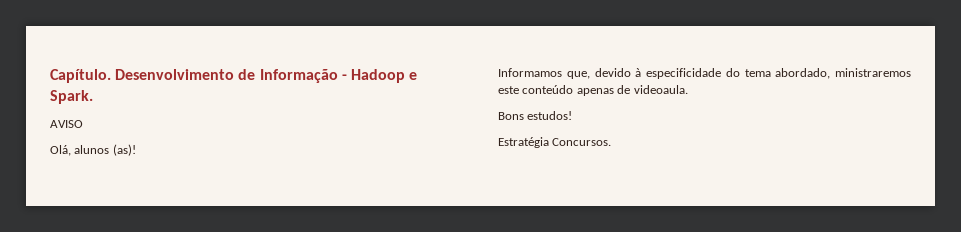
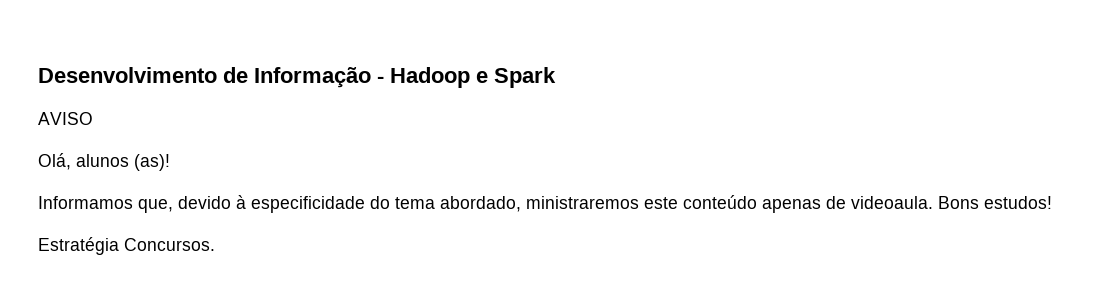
- Capítulo. Desenvolvimento de Informação - Hadoop e Spark.
+ Desenvolvimento de Informação - Hadoop e Spark
- Informamos que, devido à especificidade do tema abordado, ministraremos este conteúdo apenas de videoaula.
- Bons estudos!
+ Informamos que, devido à especificidade do tema abordado, ministraremos este conteúdo apenas de videoaula. Bons estudos!

